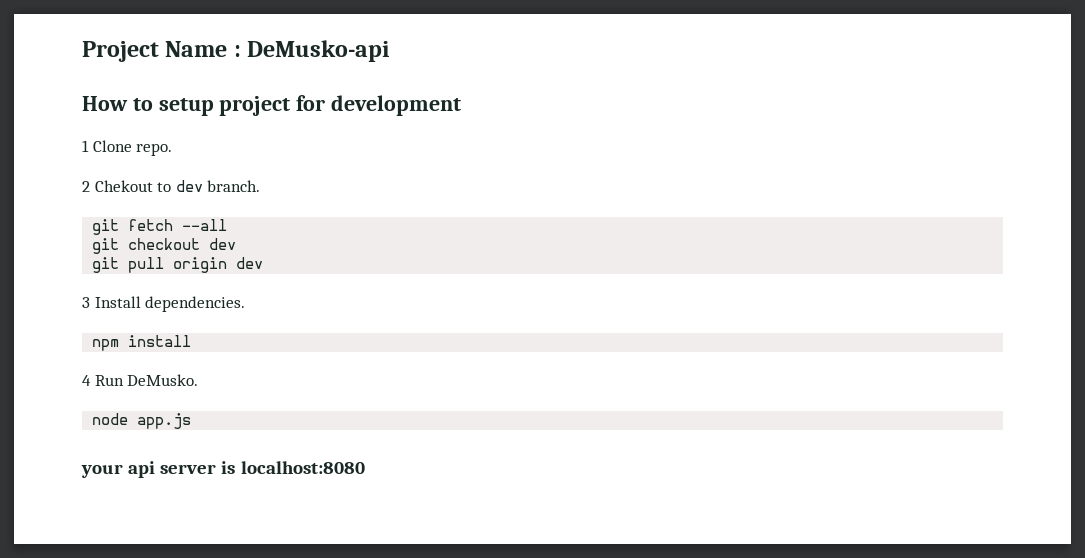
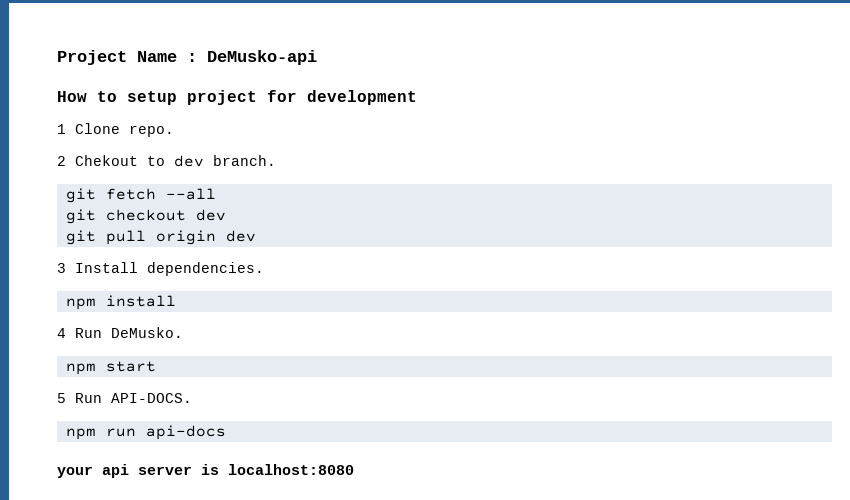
- node app.js
+ npm start
+ 5 Run API-DOCS.
+ npm run api-docs

